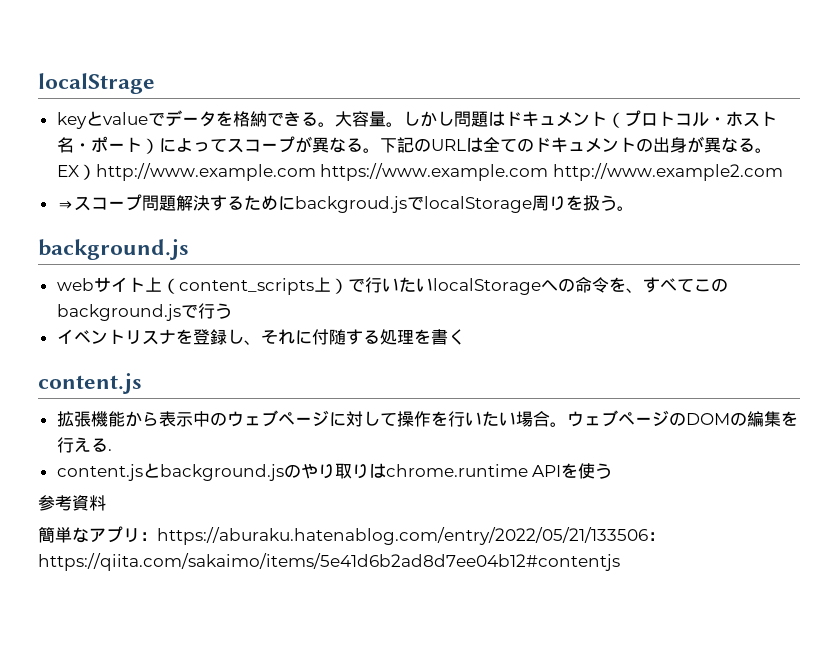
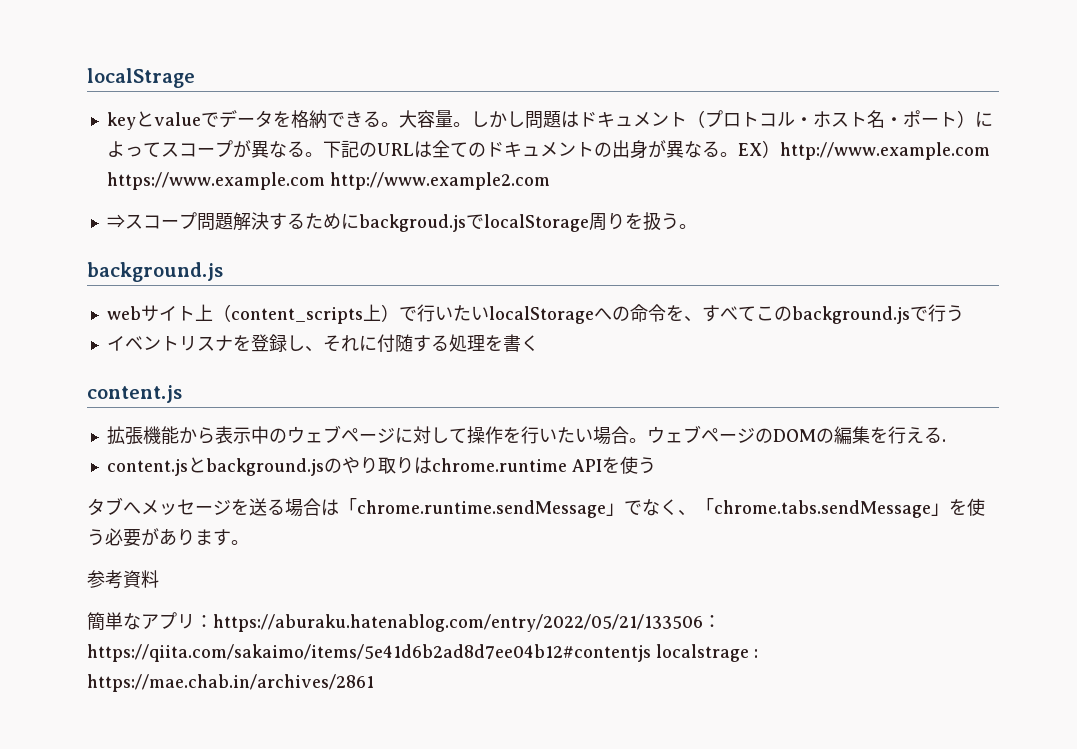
+ タブへメッセージを送る場合は「chrome.runtime.sendMessage」でなく、「chrome.tabs.sendMessage」を使う必要があります。
- 簡単なアプリ：https://aburaku.hatenablog.com/entry/2022/05/21/133506：https://qiita.com/sakaimo/items/5e41d6b2ad8d7ee04b12#contentjs
+ 簡単なアプリ：https://aburaku.hatenablog.com/entry/2022/05/21/133506：https://qiita.com/sakaimo/items/5e41d6b2ad8d7ee04b12#contentjs localstrage : https://mae.chab.in/archives/2861

